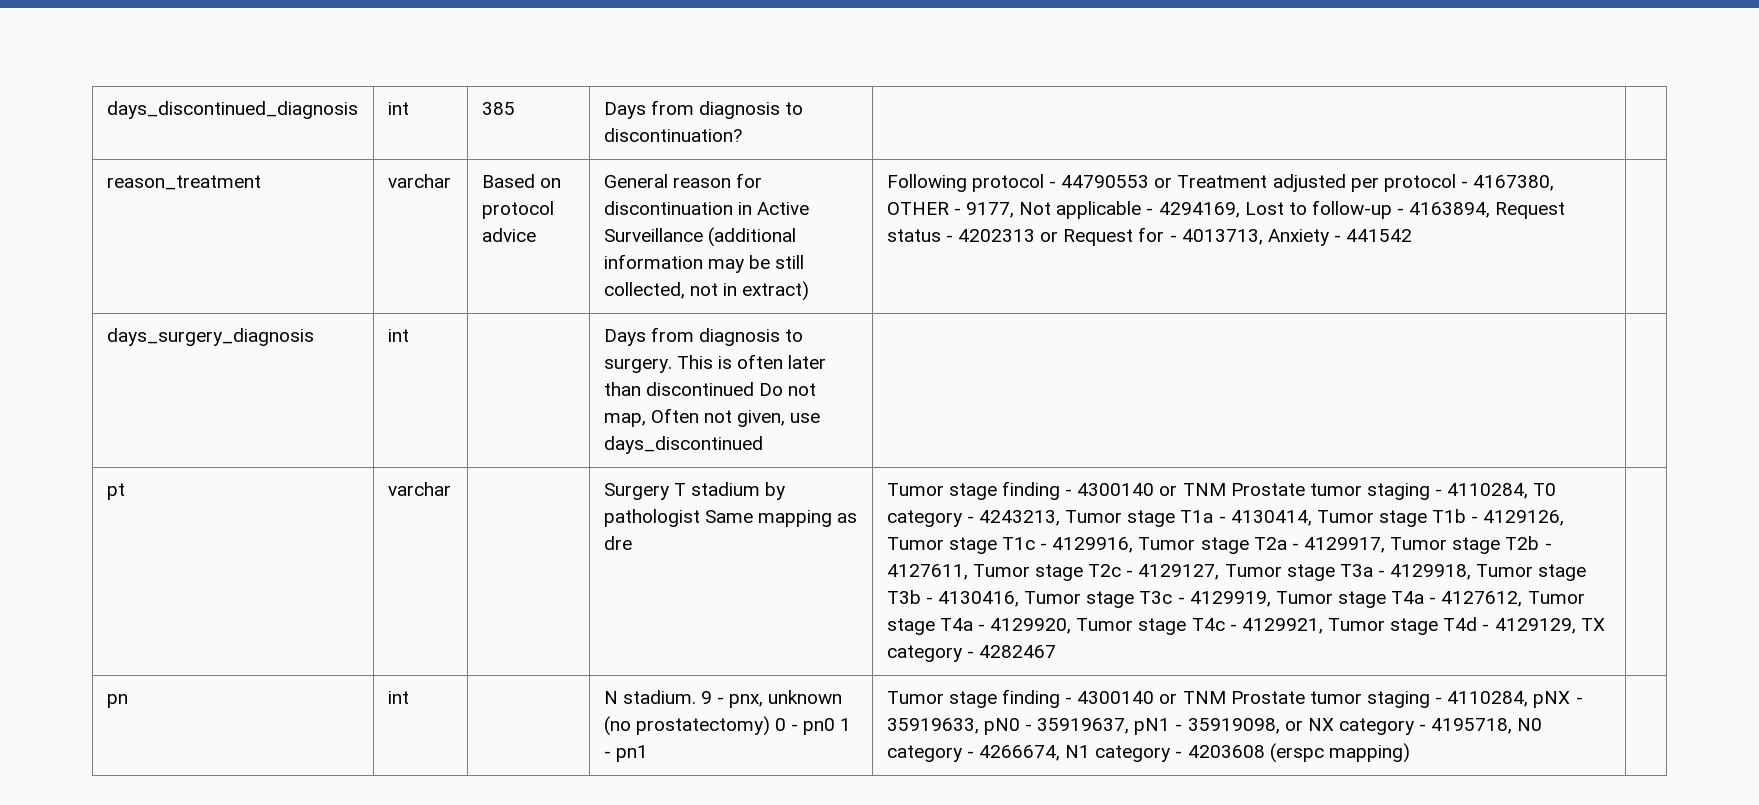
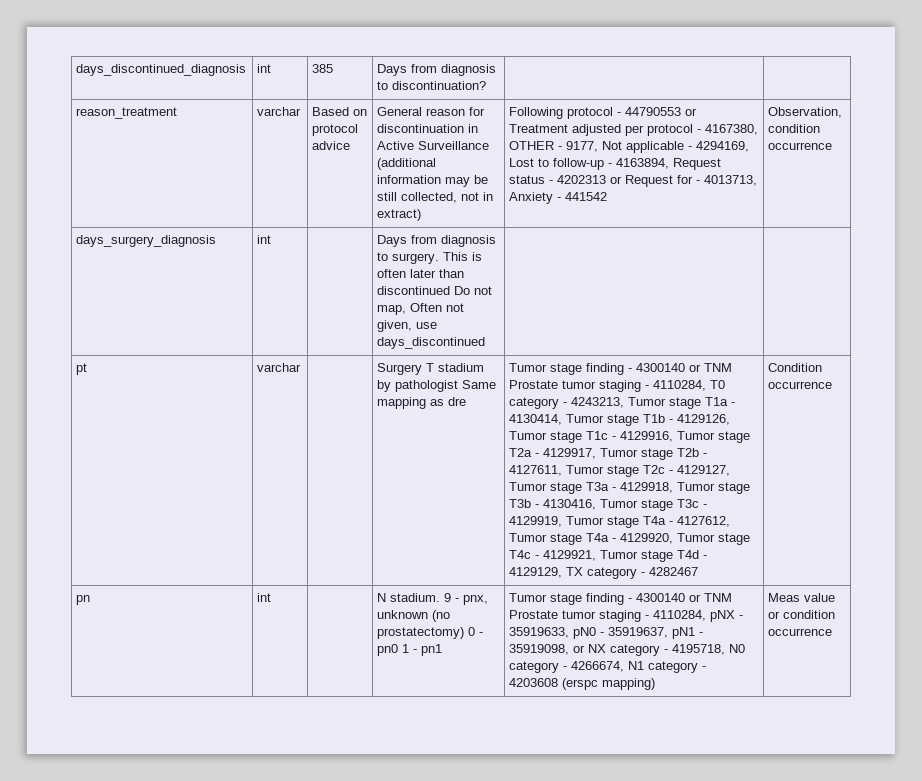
+ Observation, condition occurrence
+ Condition occurrence
+ Meas value or condition occurrence

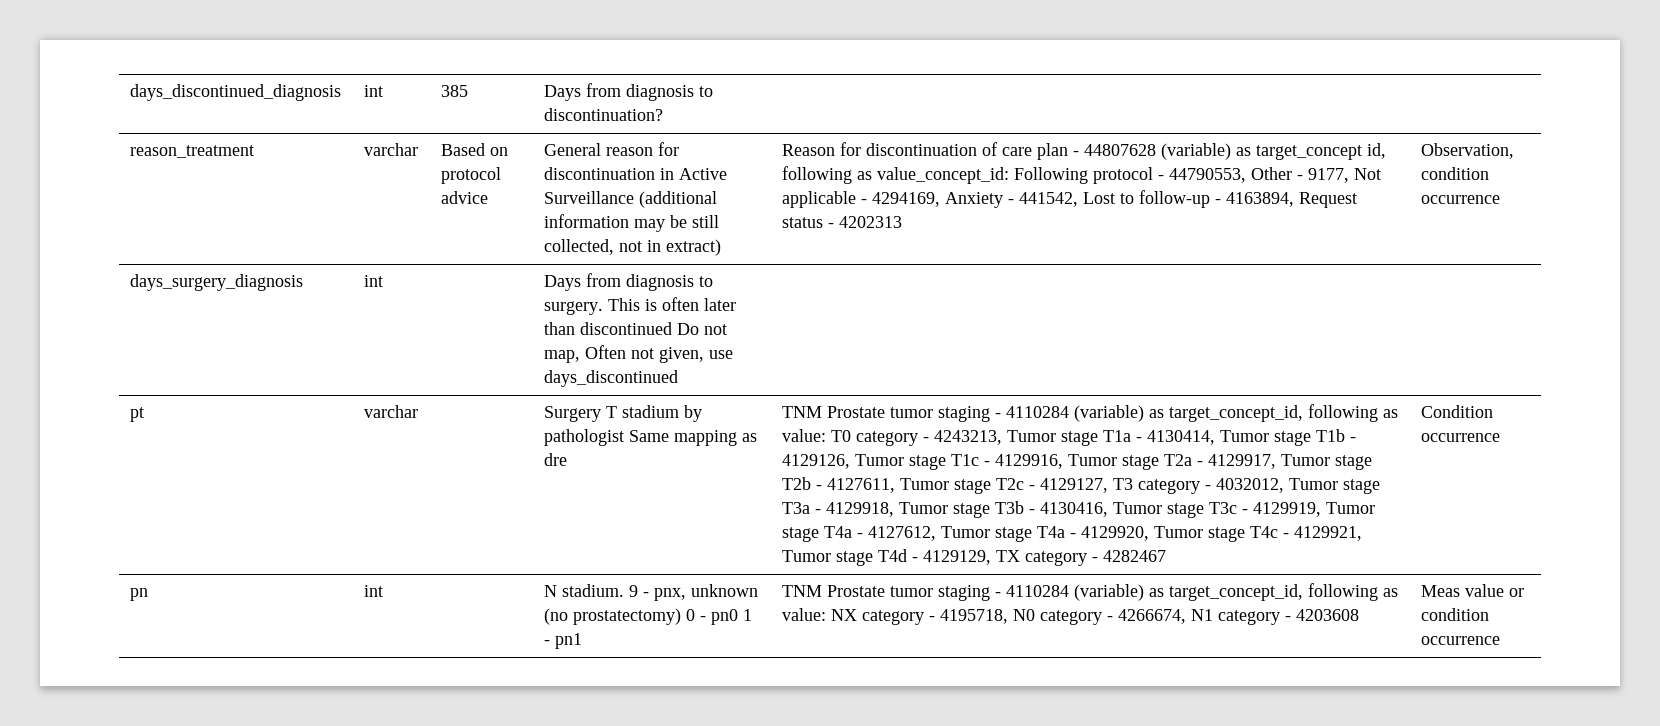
- Following protocol - 44790553 or Treatment adjusted per protocol - 4167380, OTHER - 9177, Not applicable - 4294169, Lost to follow-up - 4163894, Request status - 4202313 or Request for - 4013713, Anxiety - 441542
+ Reason for discontinuation of care plan - 44807628 (variable) as target_concept id, following as value_concept_id: Following protocol - 44790553, Other - 9177, Not applicable - 4294169, Anxiety - 441542, Lost to follow-up - 4163894, Request status - 4202313
- Tumor stage finding - 4300140 or TNM Prostate tumor staging - 4110284, T0 category - 4243213, Tumor stage T1a - 4130414, Tumor stage T1b - 4129126, Tumor stage T1c - 4129916, Tumor stage T2a - 4129917, Tumor stage T2b - 4127611, Tumor stage T2c - 4129127, Tumor stage T3a - 4129918, Tumor stage T3b - 4130416, Tumor stage T3c - 4129919, Tumor stage T4a - 4127612, Tumor stage T4a - 4129920, Tumor stage T4c - 4129921, Tumor stage T4d - 4129129, TX category - 4282467
+ TNM Prostate tumor staging - 4110284 (variable) as target_concept_id, following as value: T0 category - 4243213, Tumor stage T1a - 4130414, Tumor stage T1b - 4129126, Tumor stage T1c - 4129916, Tumor stage T2a - 4129917, Tumor stage T2b - 4127611, Tumor stage T2c - 4129127, T3 category - 4032012, Tumor stage T3a - 4129918, Tumor stage T3b - 4130416, Tumor stage T3c - 4129919, Tumor stage T4a - 4127612, Tumor stage T4a - 4129920, Tumor stage T4c - 4129921, Tumor stage T4d - 4129129, TX category - 4282467
- Tumor stage finding - 4300140 or TNM Prostate tumor staging - 4110284, pNX - 35919633, pN0 - 35919637, pN1 - 35919098, or NX category - 4195718, N0 category - 4266674, N1 category - 4203608 (erspc mapping)
+ TNM Prostate tumor staging - 4110284 (variable) as target_concept_id, following as value: NX category - 4195718, N0 category - 4266674, N1 category - 4203608

